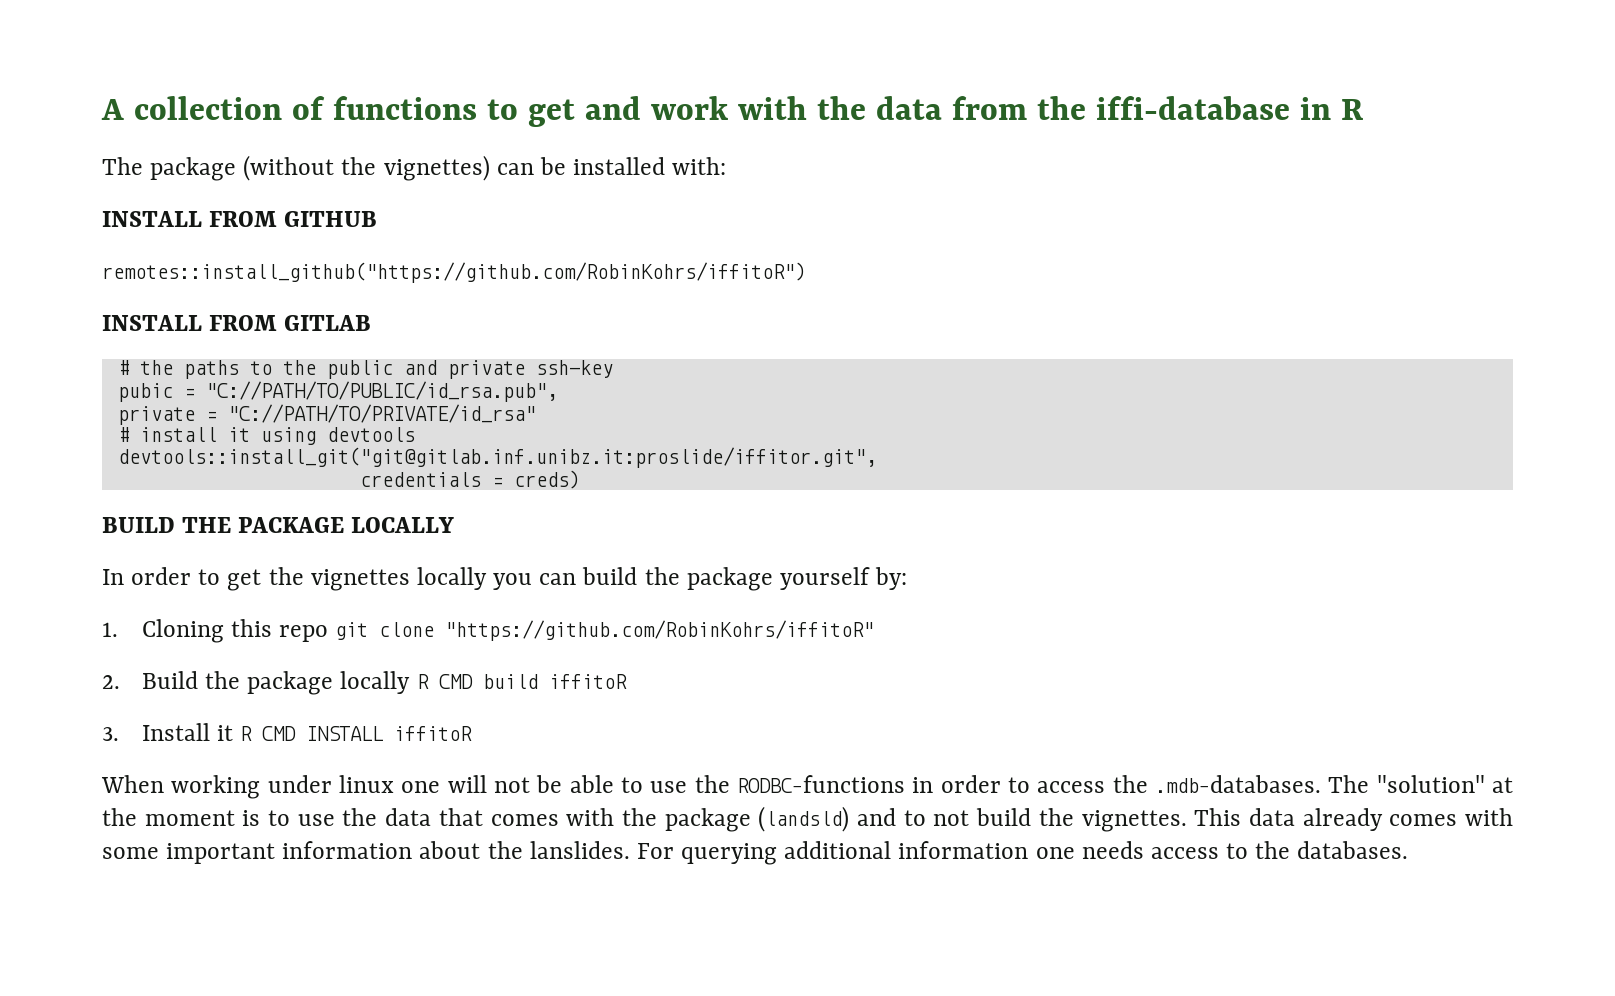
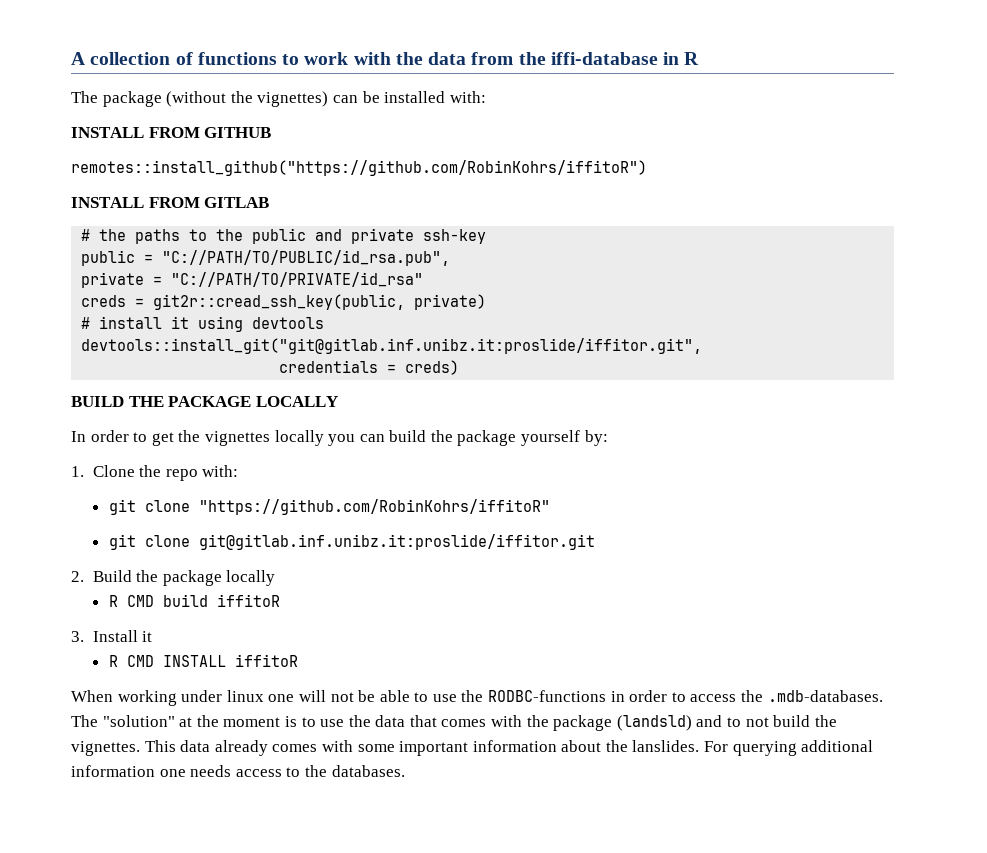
- A collection of functions to get and work with the data from the iffi-database in R
+ A collection of functions to work with the data from the iffi-database in R
- pubic = "C://PATH/TO/PUBLIC/id_rsa.pub",
+ public = "C://PATH/TO/PUBLIC/id_rsa.pub",
+ creds = git2r::cread_ssh_key(public, private)
- 1. Cloning this repo git clone "https://github.com/RobinKohrs/iffitoR"
+ 1. Clone the repo with:
+ git clone "https://github.com/RobinKohrs/iffitoR"
+ git clone git@gitlab.inf.unibz.it:proslide/iffitor.git
- 2. Build the package locally R CMD build iffitoR
+ 2. Build the package locally
+ R CMD build iffitoR
- 3. Install it R CMD INSTALL iffitoR
+ 3. Install it
+ R CMD INSTALL iffitoR

